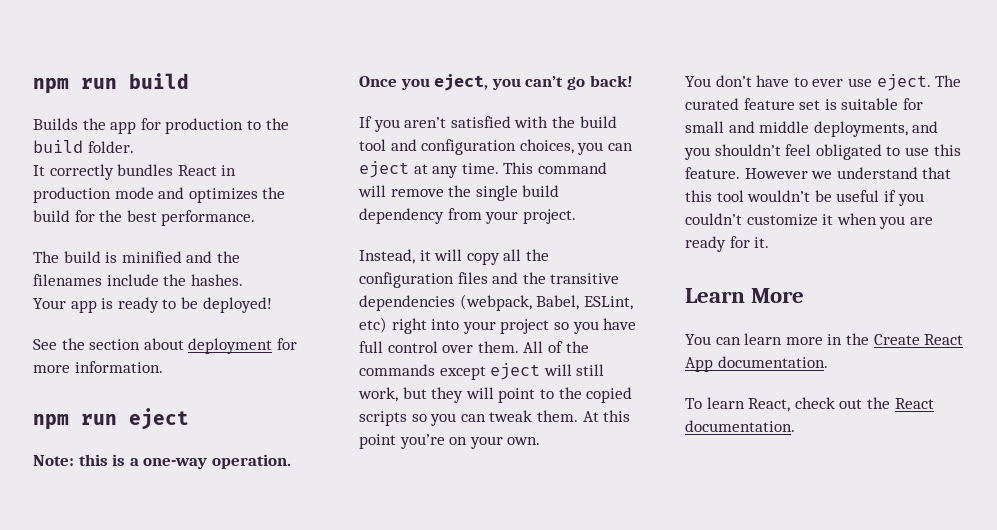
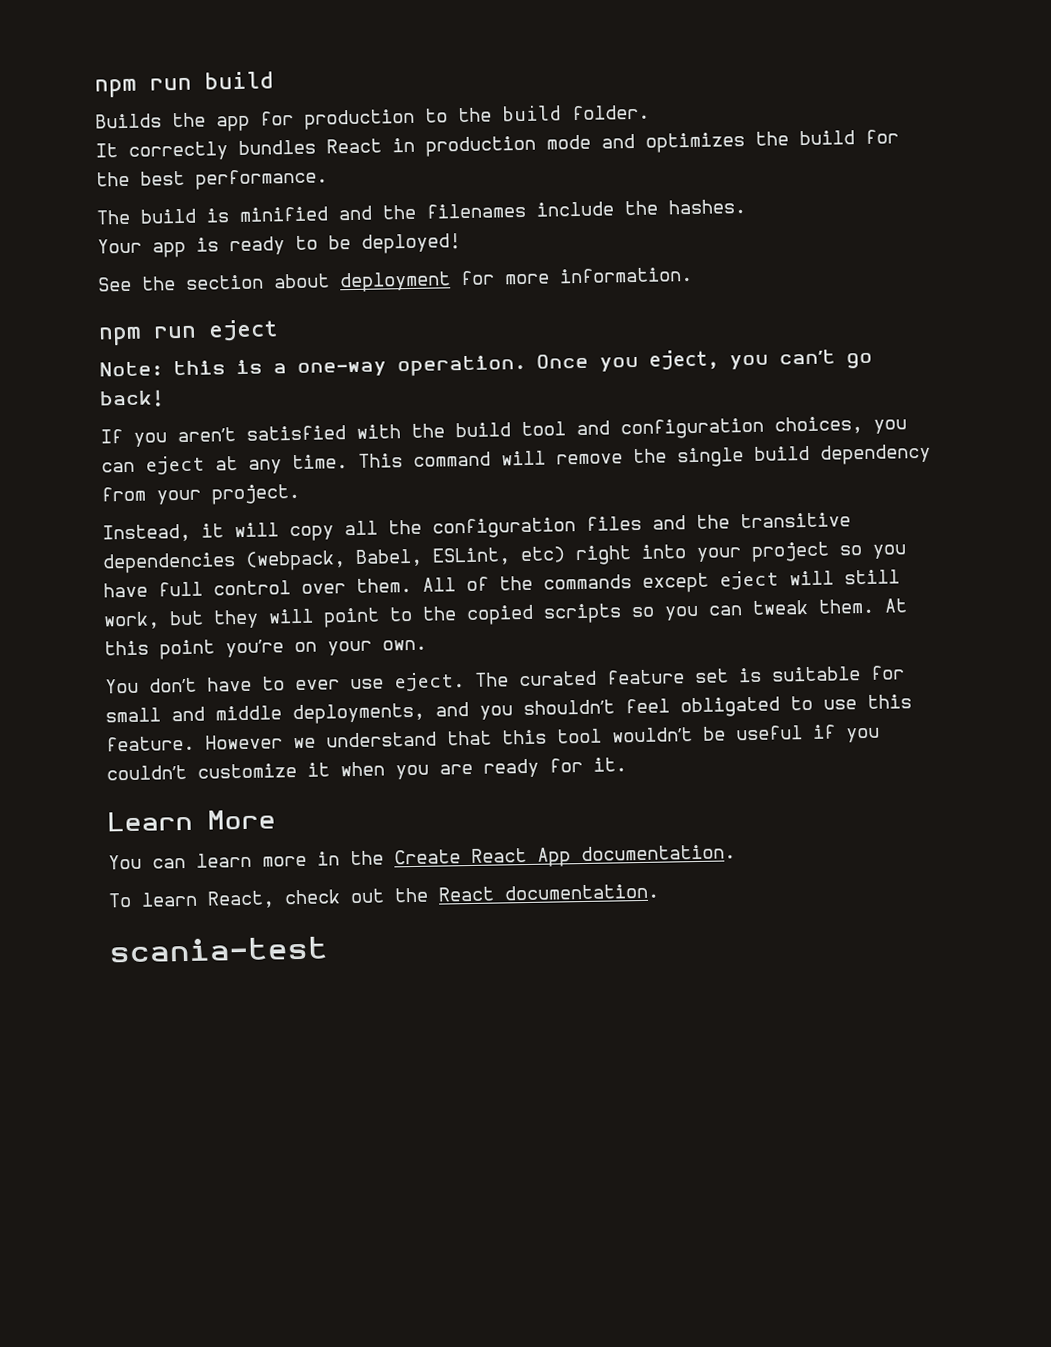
+ scania-test

